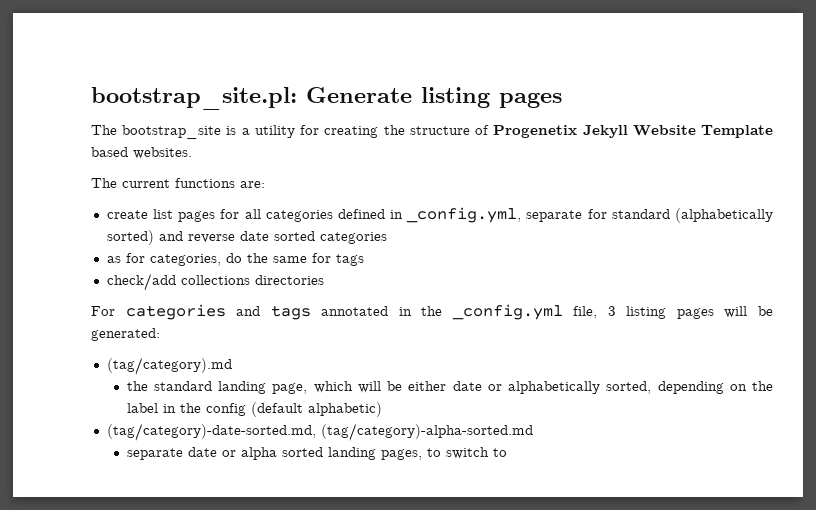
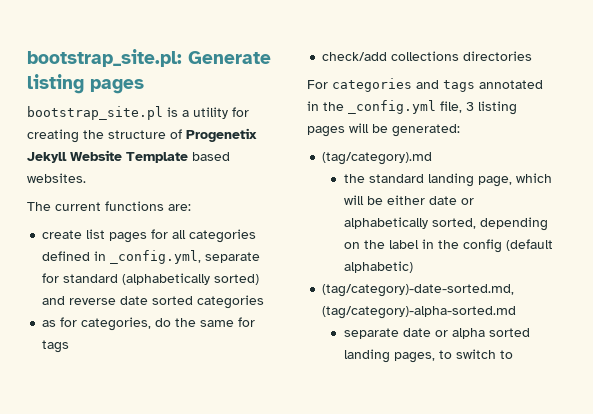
- The bootstrap_site is a utility for creating the structure of Progenetix Jekyll Website Template based websites.
+ bootstrap_site.pl is a utility for creating the structure of Progenetix Jekyll Website Template based websites.

